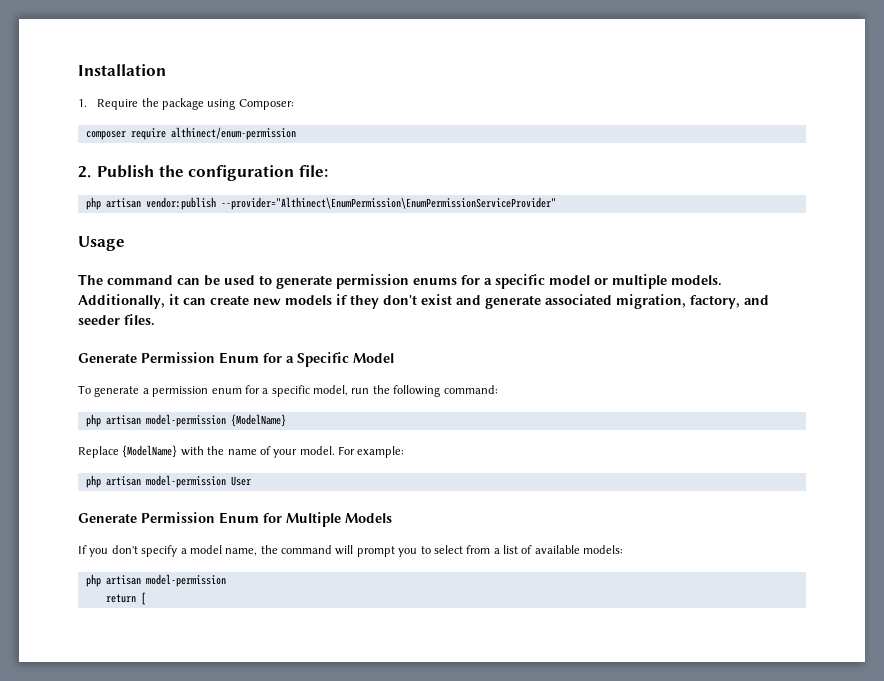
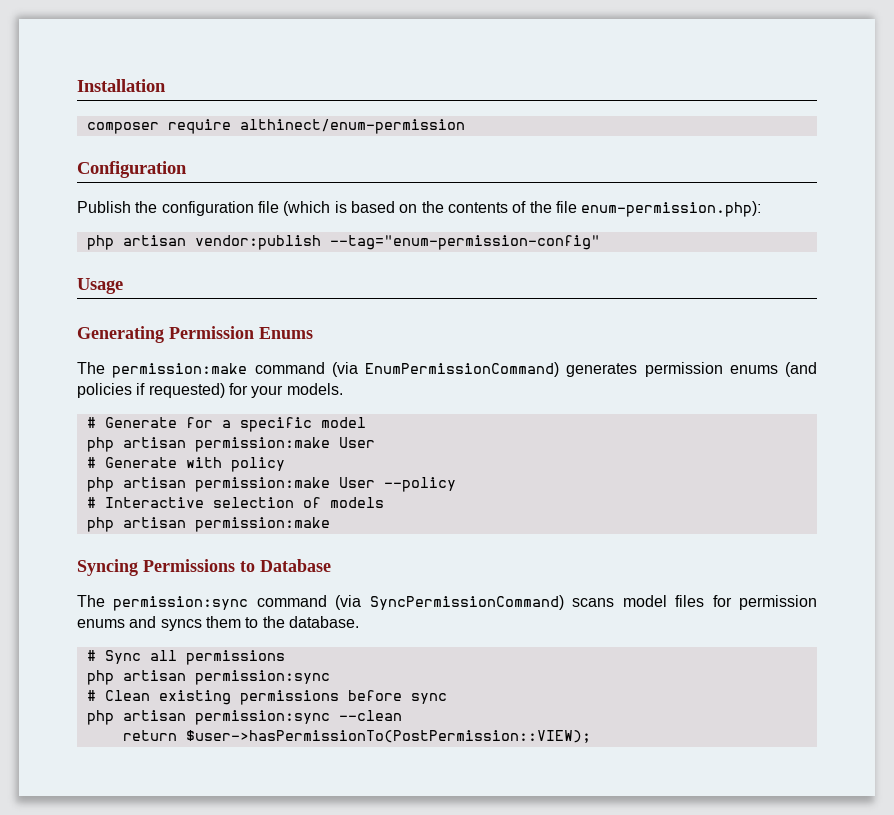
- 1. Require the package using Composer:
- 2. Publish the configuration file:
+ Configuration
+ Publish the configuration file (which is based on the contents of the file enum-permission.php):
- php artisan vendor:publish --provider="Althinect\EnumPermission\EnumPermissionServiceProvider"
+ php artisan vendor:publish --tag="enum-permission-config"
- The command can be used to generate permission enums for a specific model or multiple models. Additionally, it can create new models if they don't exist and generate associated migration, factory, and seeder files.
- Generate Permission Enum for a Specific Model
- To generate a permission enum for a specific model, run the following command:
- php artisan model-permission {ModelName}
- Replace {ModelName} with the name of your model. For example:
- php artisan model-permission User
- Generate Permission Enum for Multiple Models
- If you don't specify a model name, the command will prompt you to select from a list of available models:
- php artisan model-permission
+ Generating Permission Enums
+ The permission:make command (via EnumPermissionCommand) generates permission enums (and policies if requested) for your models.
+ # Generate for a specific model
+ php artisan permission:make User
+ # Generate with policy
+ php artisan permission:make User --policy
+ # Interactive selection of models
+ php artisan permission:make
+ Syncing Permissions to Database
+ The permission:sync command (via SyncPermissionCommand) scans model files for permission enums and syncs them to the database.
+ # Sync all permissions
+ php artisan permission:sync
+ # Clean existing permissions before sync
+ php artisan permission:sync --clean
- return [
+ return $user->hasPermissionTo(PostPermission::VIEW);

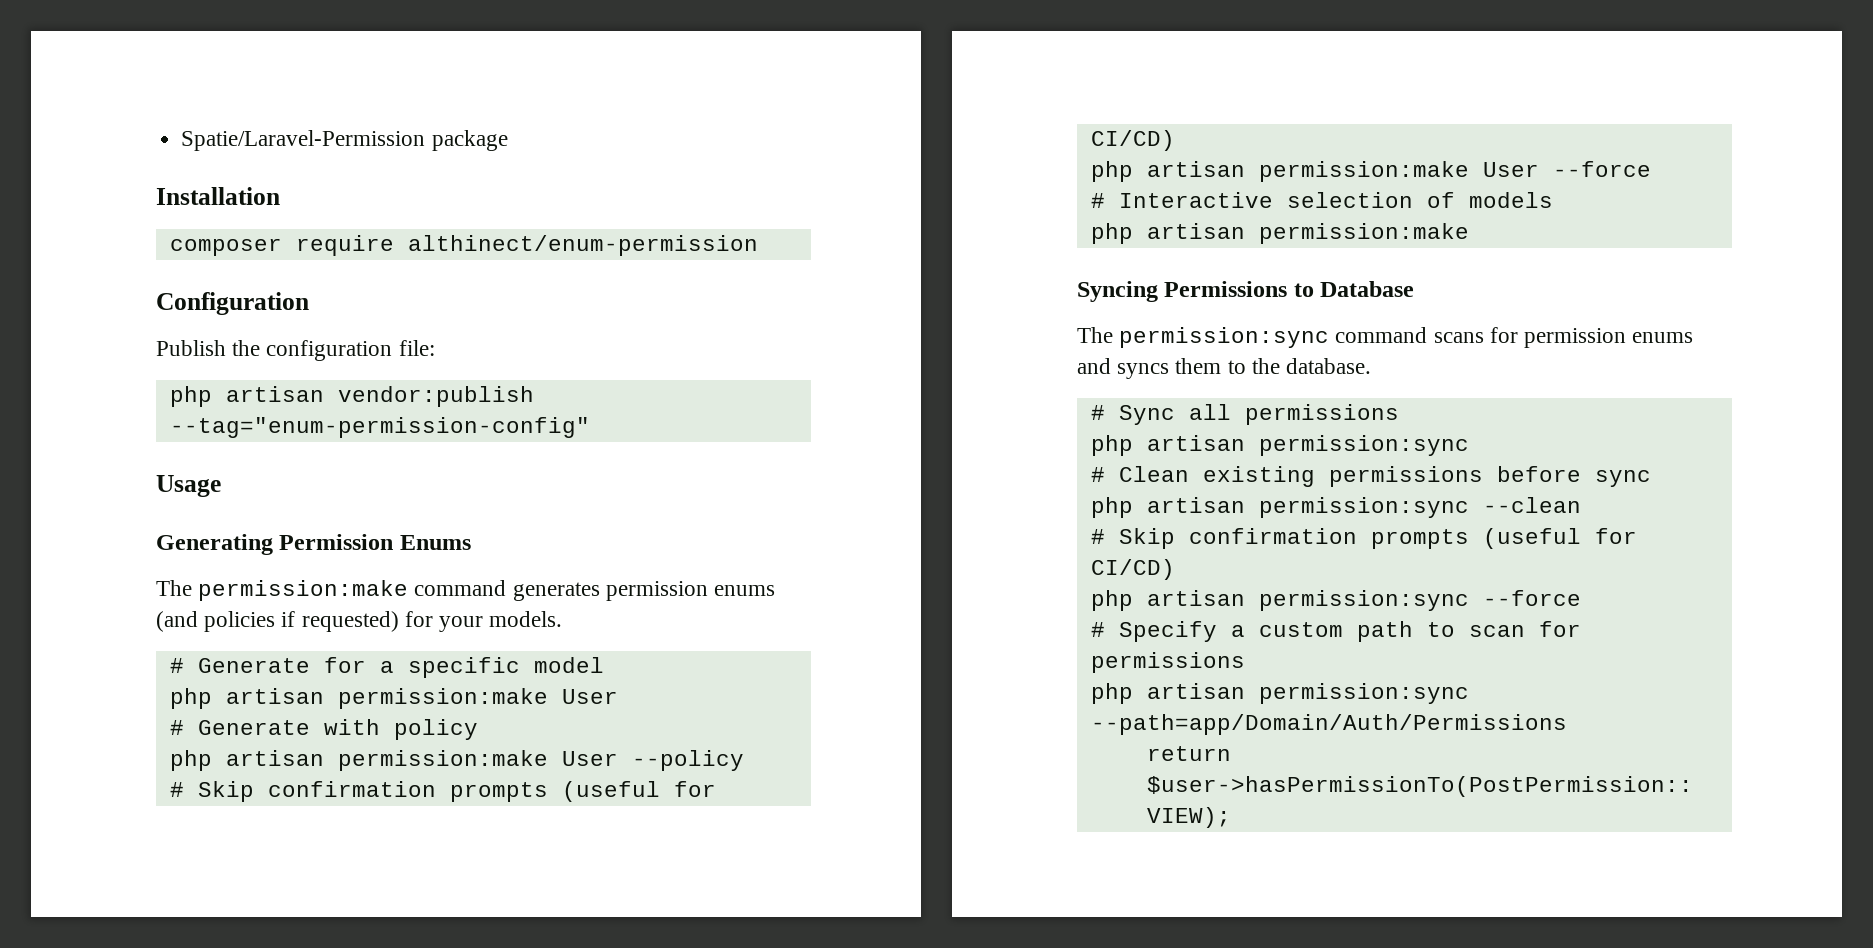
+ Spatie/Laravel-Permission package
- Publish the configuration file (which is based on the contents of the file enum-permission.php):
+ Publish the configuration file:
- The permission:make command (via EnumPermissionCommand) generates permission enums (and policies if requested) for your models.
+ The permission:make command generates permission enums (and policies if requested) for your models.
  php artisan permission:make User --policy
+ # Skip confirmation prompts (useful for CI/CD)
+ php artisan permission:make User --force
- The permission:sync command (via SyncPermissionCommand) scans model files for permission enums and syncs them to the database.
+ The permission:sync command scans for permission enums and syncs them to the database.
  php artisan permission:sync --clean
+ # Skip confirmation prompts (useful for CI/CD)
+ php artisan permission:sync --force
+ # Specify a custom path to scan for permissions
+ php artisan permission:sync --path=app/Domain/Auth/Permissions

